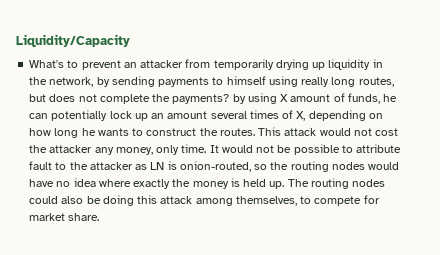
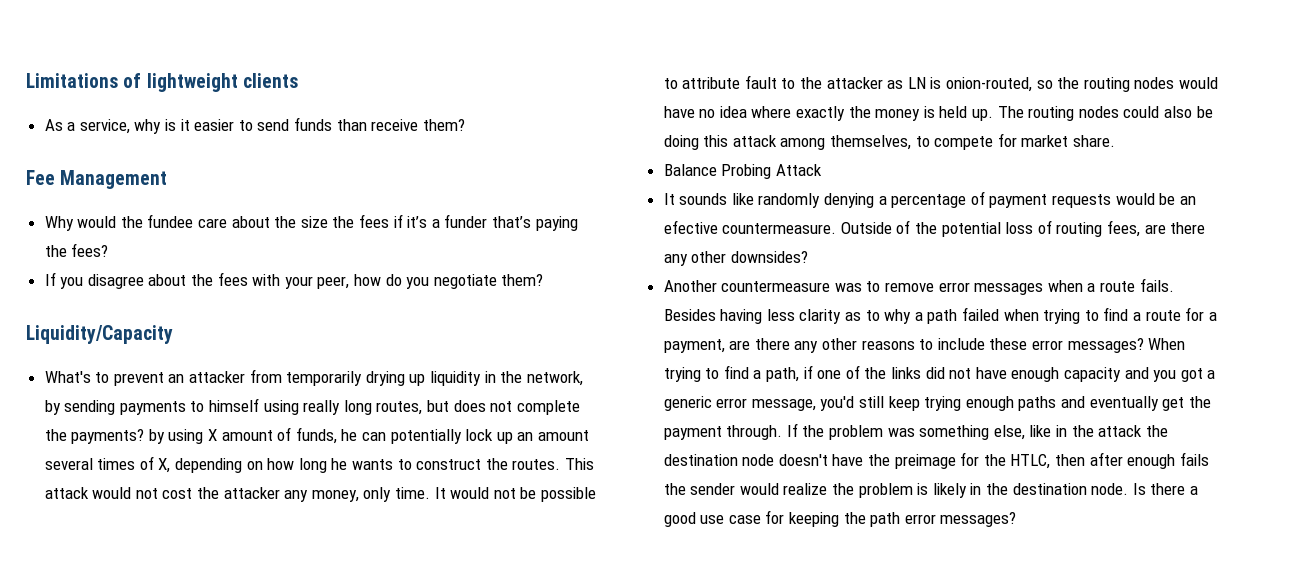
+ Limitations of lightweight clients
+ As a service, why is it easier to send funds than receive them?
+ Fee Management
+ Why would the fundee care about the size the fees if it’s a funder that’s paying the fees?
+ If you disagree about the fees with your peer, how do you negotiate them?
+ Balance Probing Attack
+ It sounds like randomly denying a percentage of payment requests would be an efective countermeasure. Outside of the potential loss of routing fees, are there any other downsides?
+ Another countermeasure was to remove error messages when a route fails. Besides having less clarity as to why a path failed when trying to find a route for a payment, are there any other reasons to include these error messages? When trying to find a path, if one of the links did not have enough capacity and you got a generic error message, you'd still keep trying enough paths and eventually get the payment through. If the problem was something else, like in the attack the destination node doesn't have the preimage for the HTLC, then after enough fails the sender would realize the problem is likely in the destination node. Is there a good use case for keeping the path error messages?

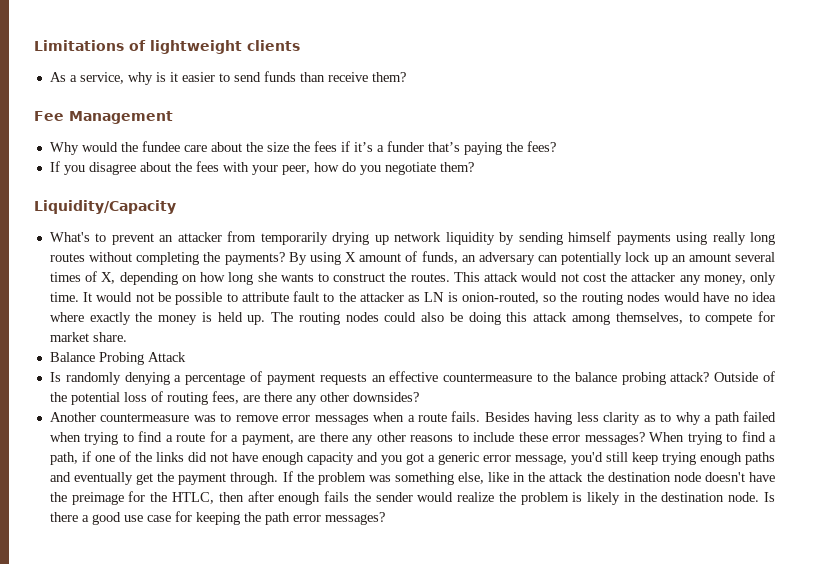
- What's to prevent an attacker from temporarily drying up liquidity in the network, by sending payments to himself using really long routes, but does not complete the payments? by using X amount of funds, he can potentially lock up an amount several times of X, depending on how long he wants to construct the routes.
+ What's to prevent an attacker from temporarily drying up network liquidity by sending himself payments using really long routes without completing the payments? By using X amount of funds, an adversary can potentially lock up an amount several times of X, depending on how long she wants to construct the routes.
- It sounds like randomly denying a percentage of payment requests would be an efective countermeasure.
+ Is randomly denying a percentage of payment requests an effective countermeasure to the balance probing attack?

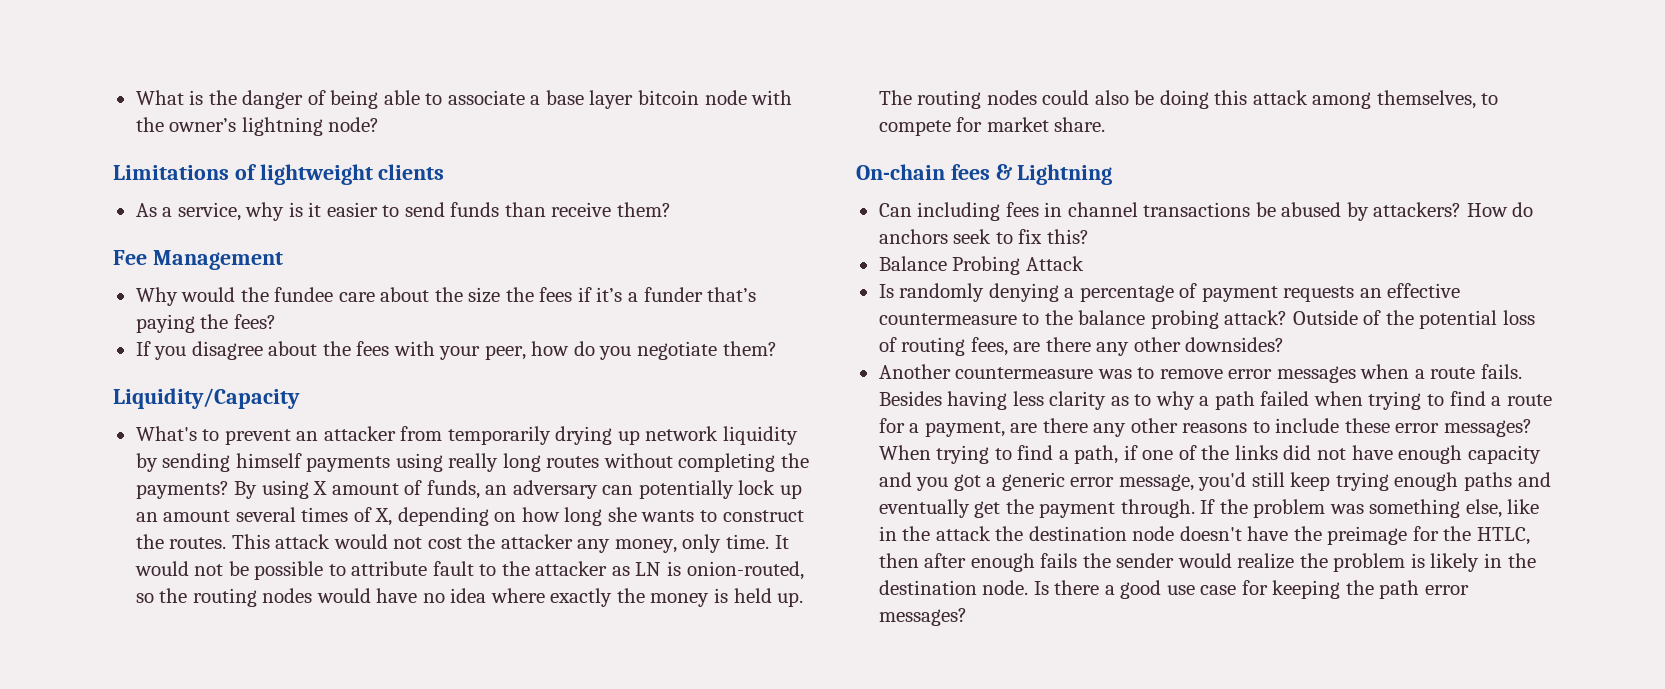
+ What is the danger of being able to associate a base layer bitcoin node with the owner’s lightning node?
+ On-chain fees & Lightning
+ Can including fees in channel transactions be abused by attackers? How do anchors seek to fix this?

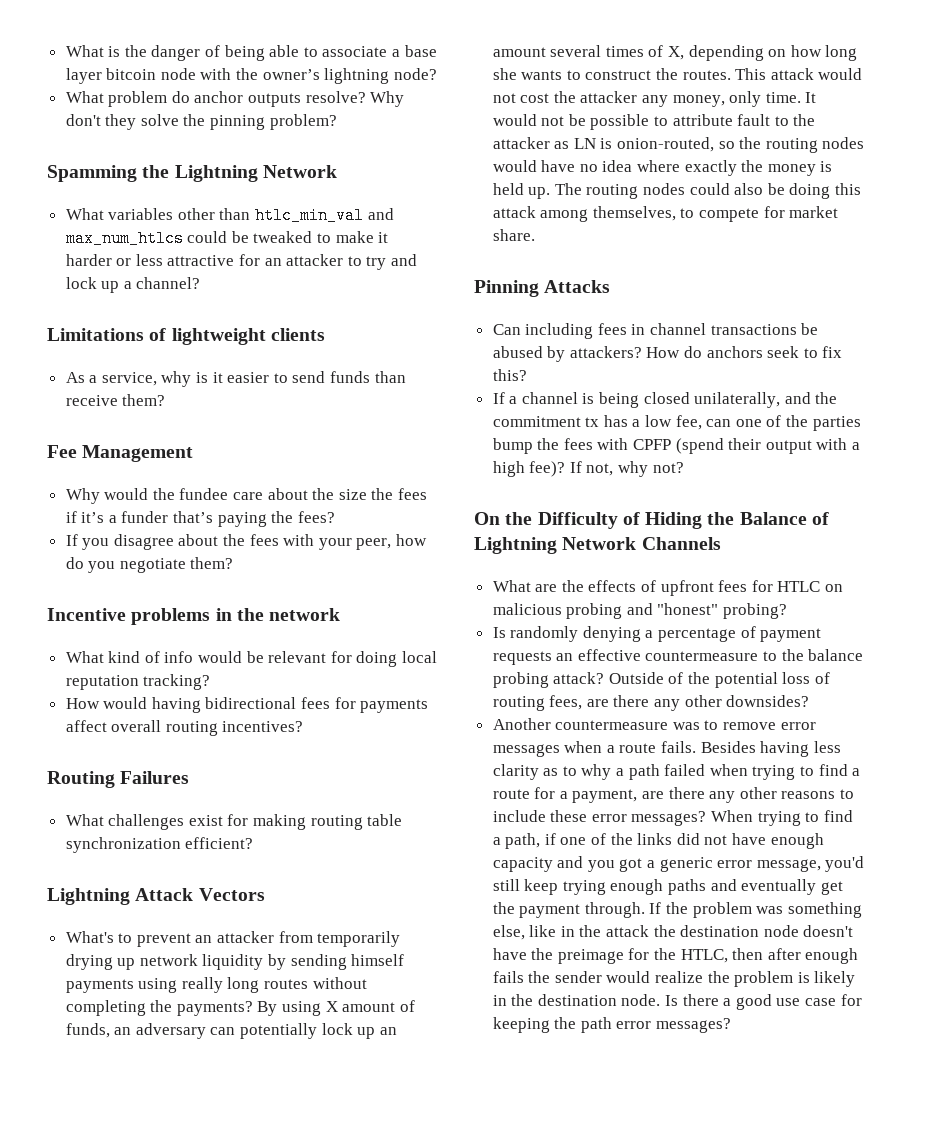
+ What problem do anchor outputs resolve? Why don't they solve the pinning problem?
+ Spamming the Lightning Network
+ What variables other than htlc_min_val and max_num_htlcs could be tweaked to make it harder or less attractive for an attacker to try and lock up a channel?
- Liquidity/Capacity
+ Incentive problems in the network
+ What kind of info would be relevant for doing local reputation tracking?
+ How would having bidirectional fees for payments affect overall routing incentives?
+ Routing Failures
+ What challenges exist for making routing table synchronization efficient?
+ Lightning Attack Vectors
- On-chain fees & Lightning
+ Pinning Attacks
- Balance Probing Attack
+ If a channel is being closed unilaterally, and the commitment tx has a low fee, can one of the parties bump the fees with CPFP (spend their output with a high fee)? If not, why not?
+ On the Difficulty of Hiding the Balance of Lightning Network Channels
+ What are the effects of upfront fees for HTLC on malicious probing and "honest" probing?

